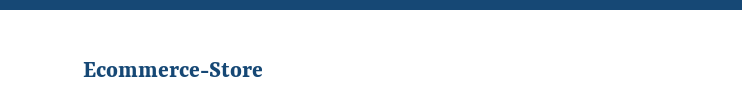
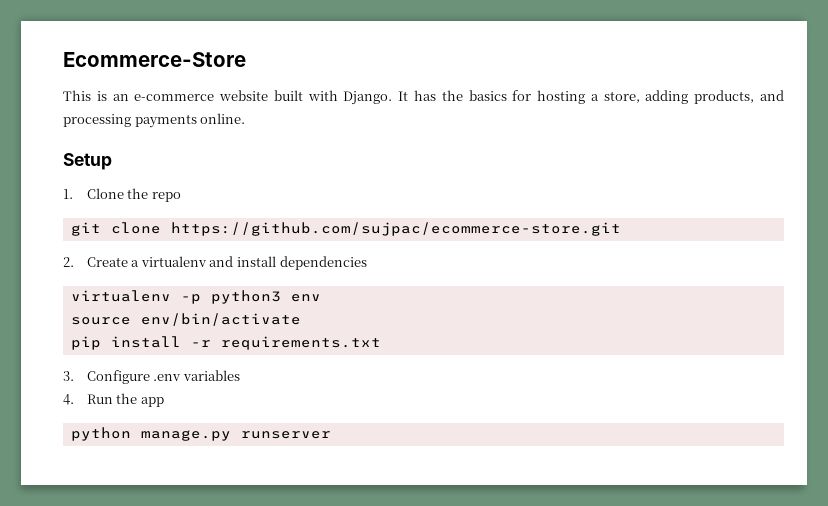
+ This is an e-commerce website built with Django. It has the basics for hosting a store, adding products, and processing payments online.
+ Setup
+ 1. Clone the repo
+ git clone https://github.com/sujpac/ecommerce-store.git
+ 2. Create a virtualenv and install dependencies
+ virtualenv -p python3 env
+ source env/bin/activate
+ pip install -r requirements.txt
+ 3. Configure .env variables
+ 4. Run the app
+ python manage.py runserver

